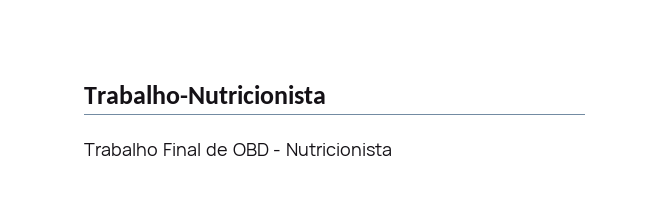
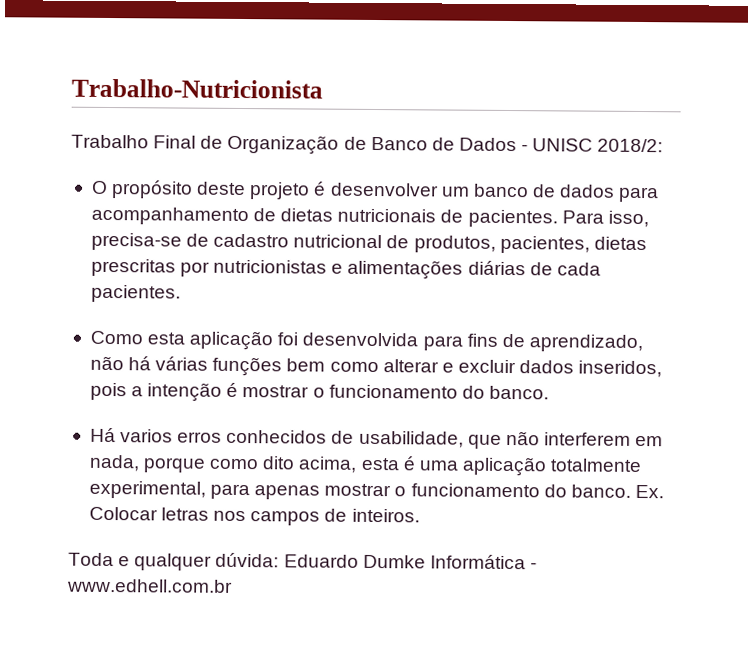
- Trabalho Final de OBD - Nutricionista
+ Trabalho Final de Organização de Banco de Dados - UNISC 2018/2:
+ O propósito deste projeto é desenvolver um banco de dados para acompanhamento de dietas nutricionais de pacientes. Para isso, precisa-se de cadastro nutricional de produtos, pacientes, dietas prescritas por nutricionistas e alimentações diárias de cada pacientes.
+ Como esta aplicação foi desenvolvida para fins de aprendizado, não há várias funções bem como alterar e excluir dados inseridos, pois a intenção é mostrar o funcionamento do banco.
+ Há varios erros conhecidos de usabilidade, que não interferem em nada, porque como dito acima, esta é uma aplicação totalmente experimental, para apenas mostrar o funcionamento do banco. Ex. Colocar letras nos campos de inteiros.
+ Toda e qualquer dúvida: Eduardo Dumke Informática - www.edhell.com.br

